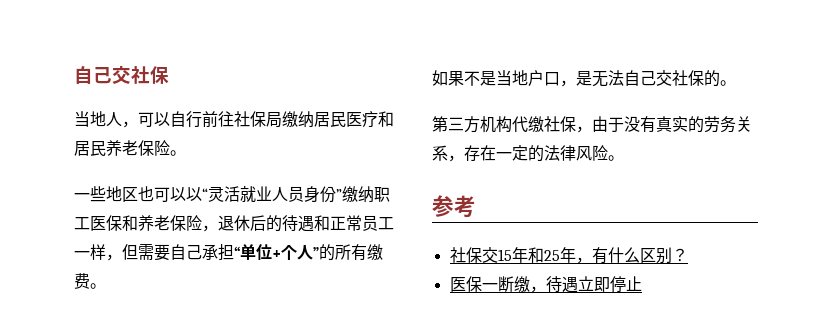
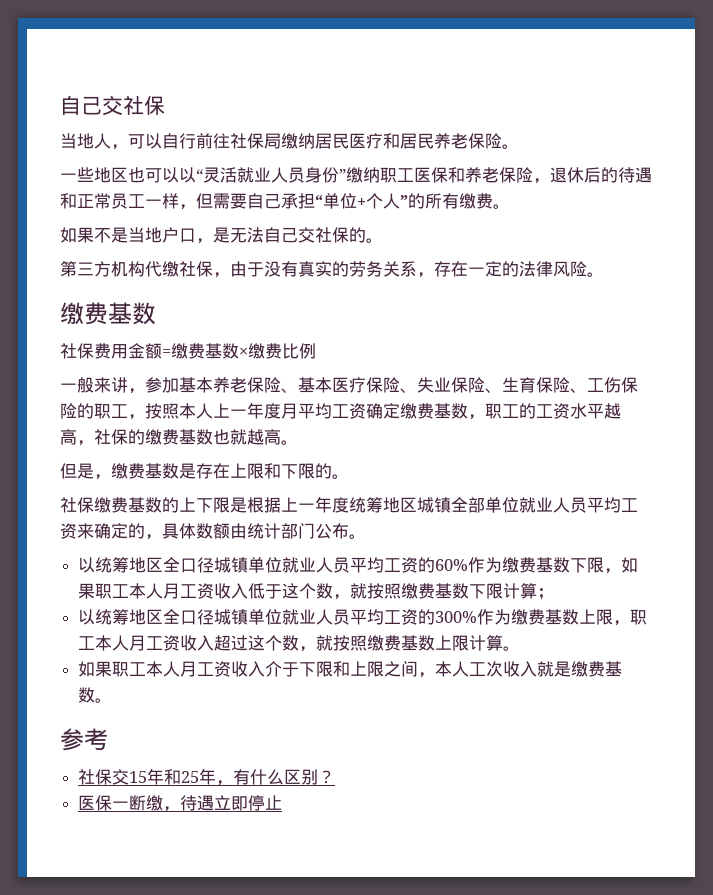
  第三方机构代缴社保，由于没有真实的劳务关系，存在一定的法律风险。
+ 缴费基数
+ 社保费用金额=缴费基数×缴费比例
+ 一般来讲，参加基本养老保险、基本医疗保险、失业保险、生育保险、工伤保险的职工，按照本人上一年度月平均工资确定缴费基数，职工的工资水平越高，社保的缴费基数也就越高。
+ 但是，缴费基数是存在上限和下限的。
+ 社保缴费基数的上下限是根据上一年度统筹地区城镇全部单位就业人员平均工资来确定的，具体数额由统计部门公布。
+ 以统筹地区全口径城镇单位就业人员平均工资的60%作为缴费基数下限，如果职工本人月工资收入低于这个数，就按照缴费基数下限计算；
+ 以统筹地区全口径城镇单位就业人员平均工资的300%作为缴费基数上限，职工本人月工资收入超过这个数，就按照缴费基数上限计算。
+ 如果职工本人月工资收入介于下限和上限之间，本人工次收入就是缴费基数。

